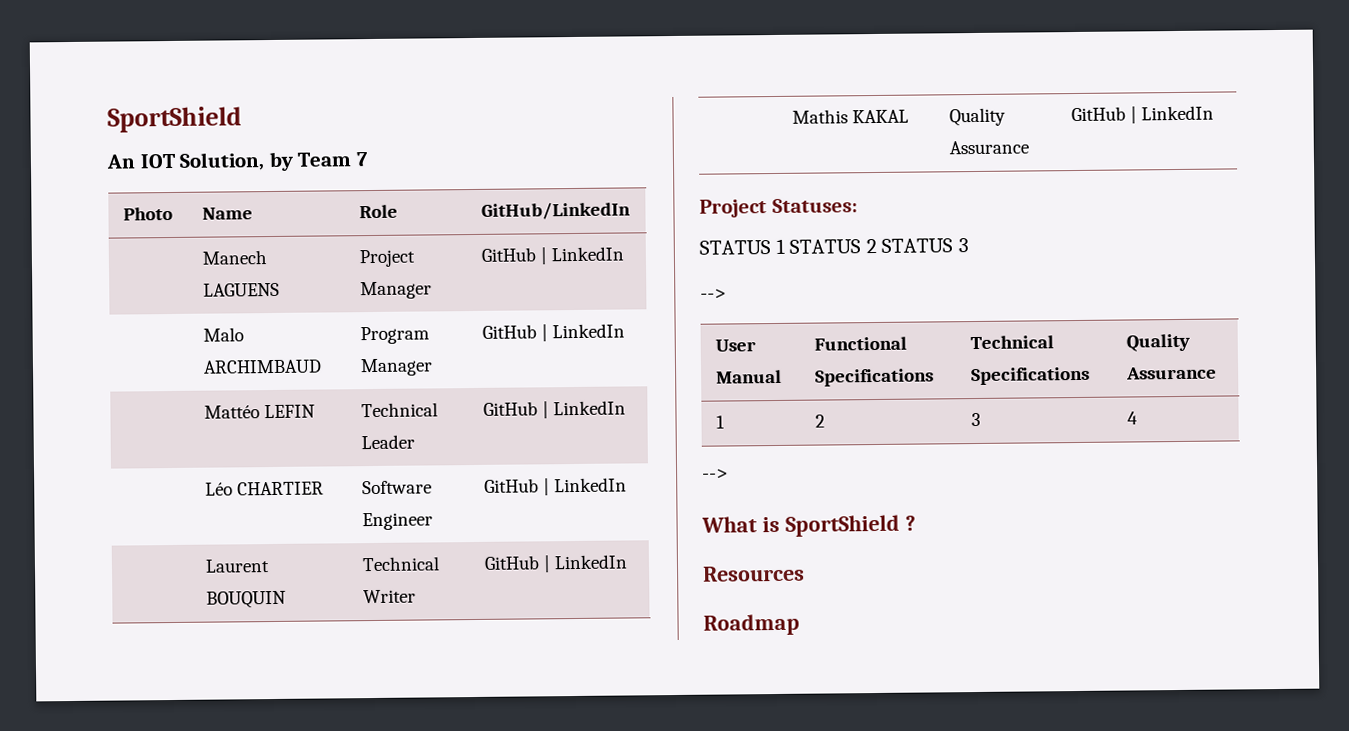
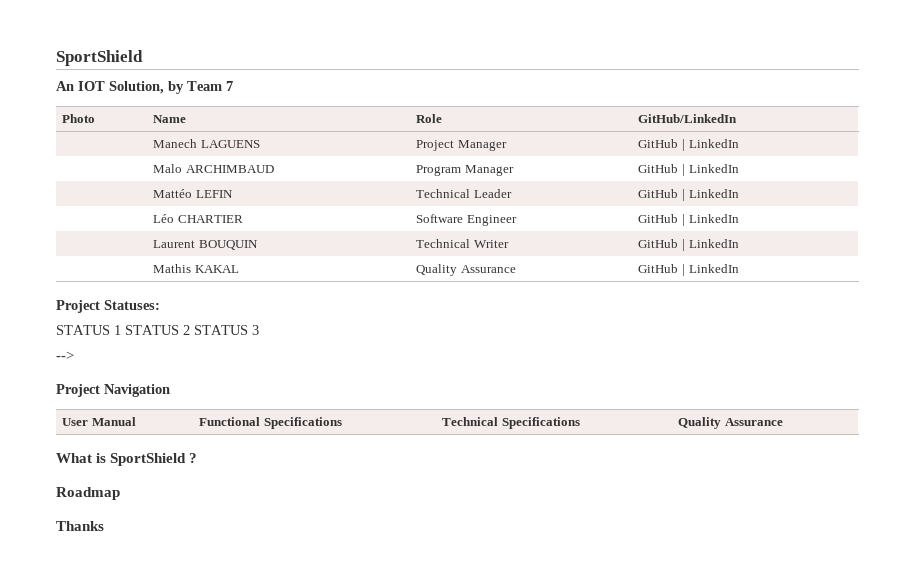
+ Project Navigation
- 1 | 2 | 3 | 4
- -->
- Resources
  Roadmap
+ Thanks

